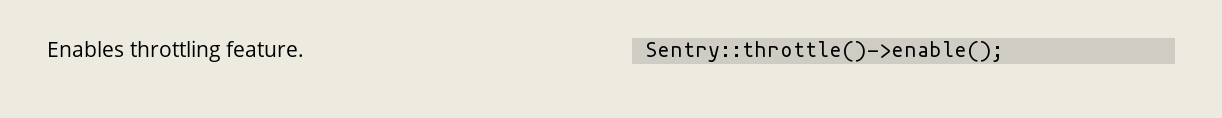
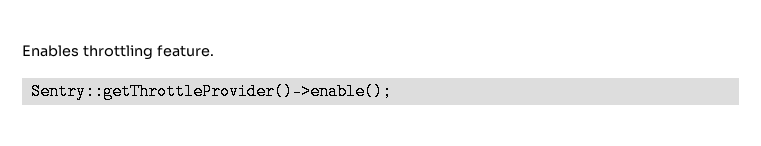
- Sentry::throttle()->enable();
+ Sentry::getThrottleProvider()->enable();

